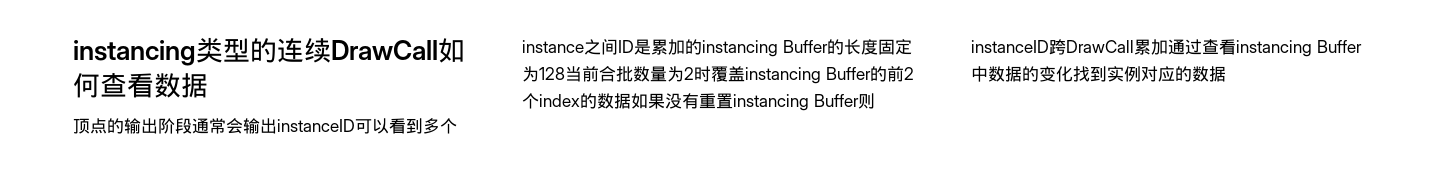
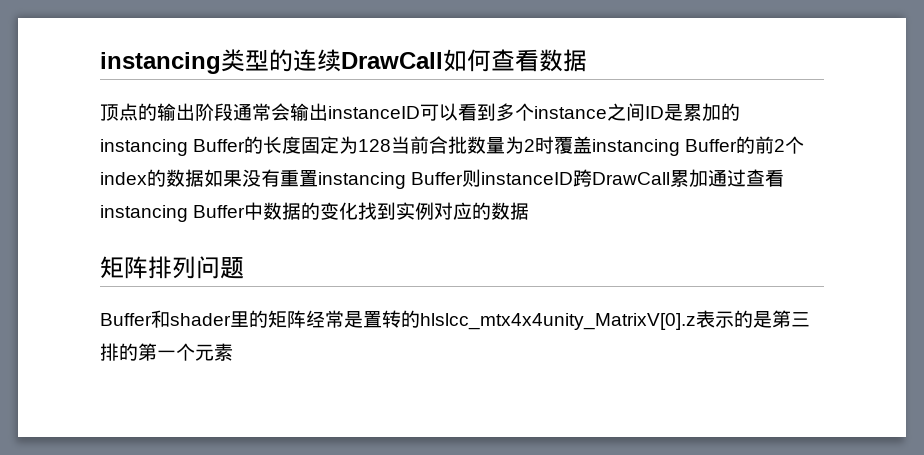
+ 矩阵排列问题
+ Buffer和shader里的矩阵经常是置转的hlslcc_mtx4x4unity_MatrixV[0].z表示的是第三排的第一个元素

